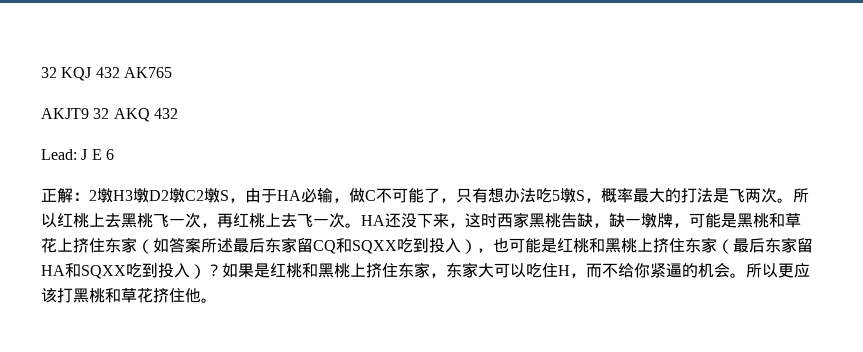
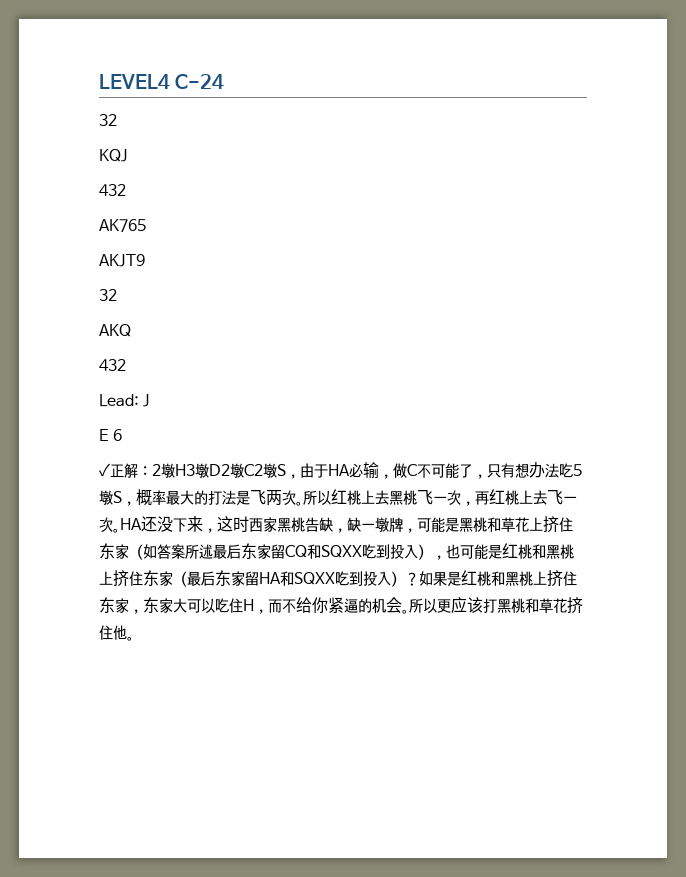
- 32 KQJ 432 AK765
+ LEVEL4 C-24
+ 32
+ KQJ
+ 432
+ AK765
- AKJT9 32 AKQ 432
+ AKJT9
+ 32
+ AKQ
+ 432
- Lead: J E 6
+ Lead: J
+ E 6
- 正解：2墩H3墩D2墩C2墩S，由于HA必输，做C不可能了，只有想办法吃5墩S，概率最大的打法是飞两次。
+ ✓正解：2墩H3墩D2墩C2墩S，由于HA必输，做C不可能了，只有想办法吃5墩S，概率最大的打法是飞两次。

